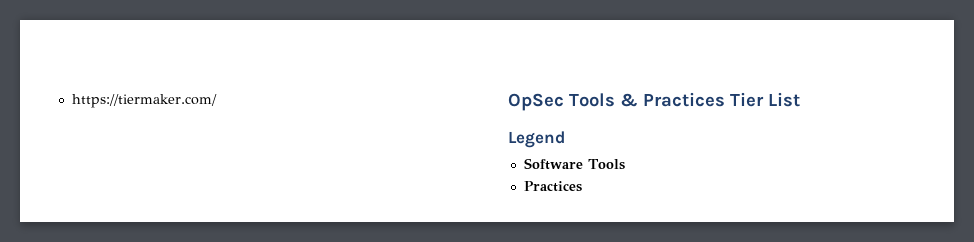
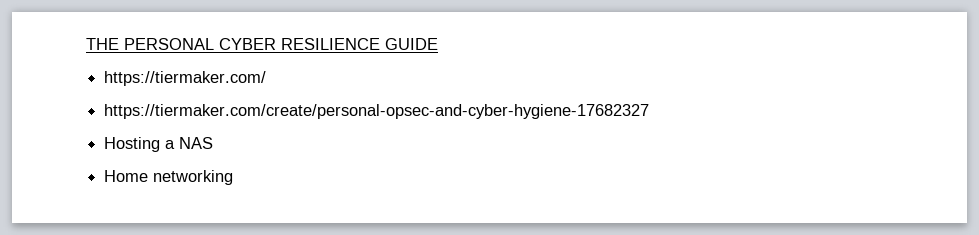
+ THE PERSONAL CYBER RESILIENCE GUIDE
  https://tiermaker.com/
- OpSec Tools & Practices Tier List
- Legend
- Software Tools
- Practices
+ https://tiermaker.com/create/personal-opsec-and-cyber-hygiene-17682327
+ Hosting a NAS
+ Home networking

